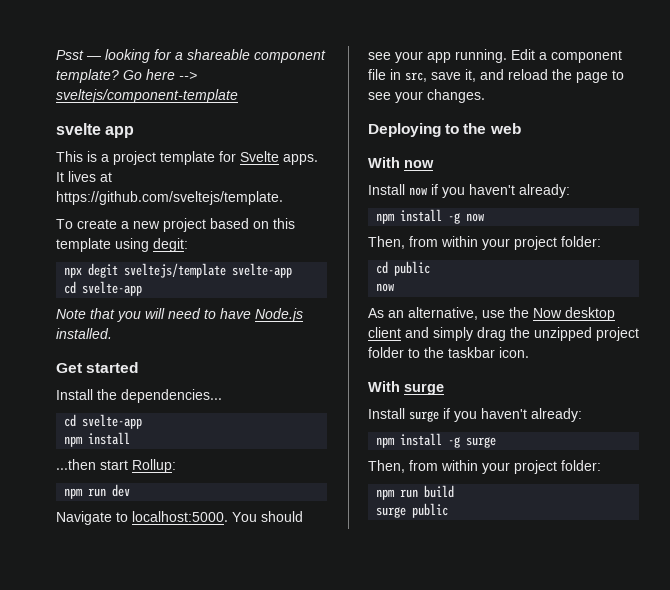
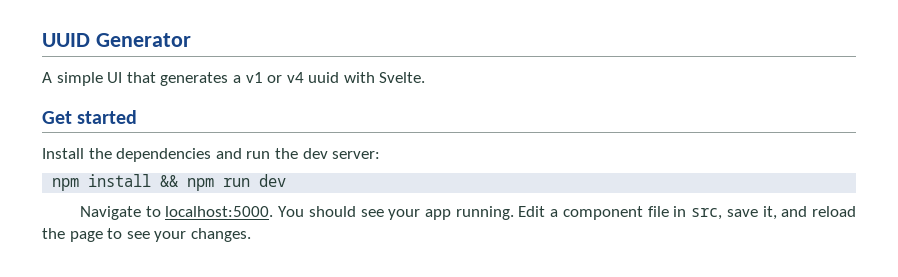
- Psst — looking for a shareable component template? Go here --> sveltejs/component-template
- svelte app
- This is a project template for Svelte apps. It lives at https://github.com/sveltejs/template.
- To create a new project based on this template using degit:
- npx degit sveltejs/template svelte-app
- cd svelte-app
- Note that you will need to have Node.js installed.
+ UUID Generator
+ A simple UI that generates a v1 or v4 uuid with Svelte.
  Get started
- Install the dependencies...
- cd svelte-app
- npm install
- ...then start Rollup:
- npm run dev
+ Install the dependencies and run the dev server:
+ npm install && npm run dev
- Deploying to the web
- With now
- Install now if you haven't already:
- npm install -g now
- Then, from within your project folder:
- cd public
- now
- As an alternative, use the Now desktop client and simply drag the unzipped project folder to the taskbar icon.
- With surge
- Install surge if you haven't already:
- npm install -g surge
- Then, from within your project folder:
- npm run build
- surge public

